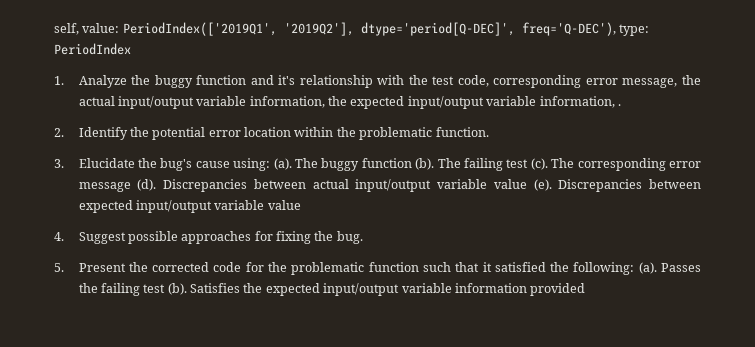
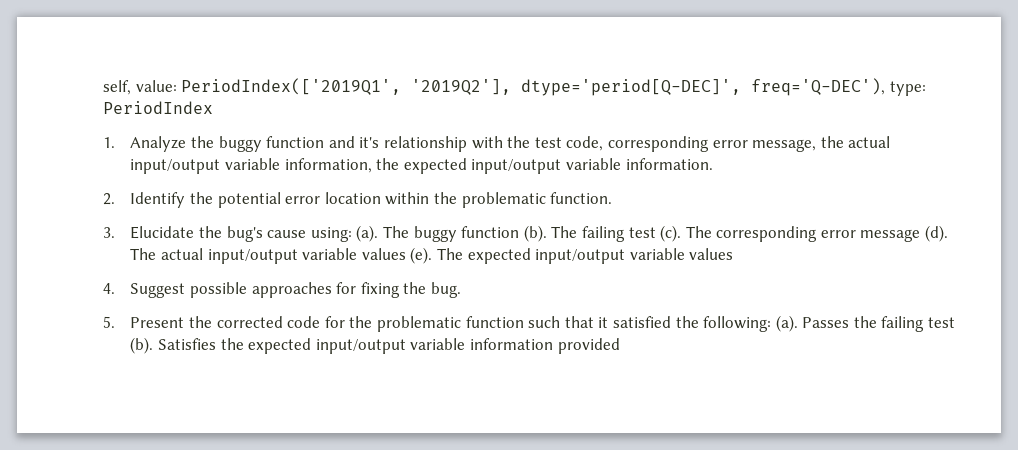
- 1. Analyze the buggy function and it's relationship with the test code, corresponding error message, the actual input/output variable information, the expected input/output variable information, .
+ 1. Analyze the buggy function and it's relationship with the test code, corresponding error message, the actual input/output variable information, the expected input/output variable information.
- Discrepancies between actual input/output variable value (e). Discrepancies between expected input/output variable value
+ The actual input/output variable values (e). The expected input/output variable values

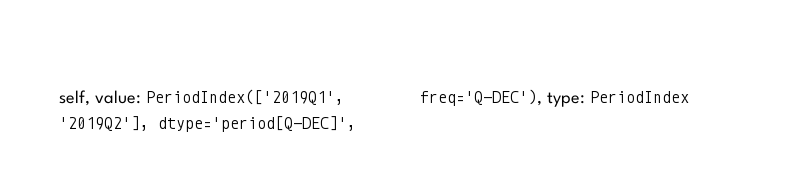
- 1. Analyze the buggy function and it's relationship with the test code, corresponding error message, the actual input/output variable information, the expected input/output variable information.
- 2. Identify the potential error location within the problematic function.
- 3. Elucidate the bug's cause using: (a). The buggy function (b). The failing test (c). The corresponding error message (d). The actual input/output variable values (e). The expected input/output variable values
- 4. Suggest possible approaches for fixing the bug.
- 5. Present the corrected code for the problematic function such that it satisfied the following: (a). Passes the failing test (b). Satisfies the expected input/output variable information provided

